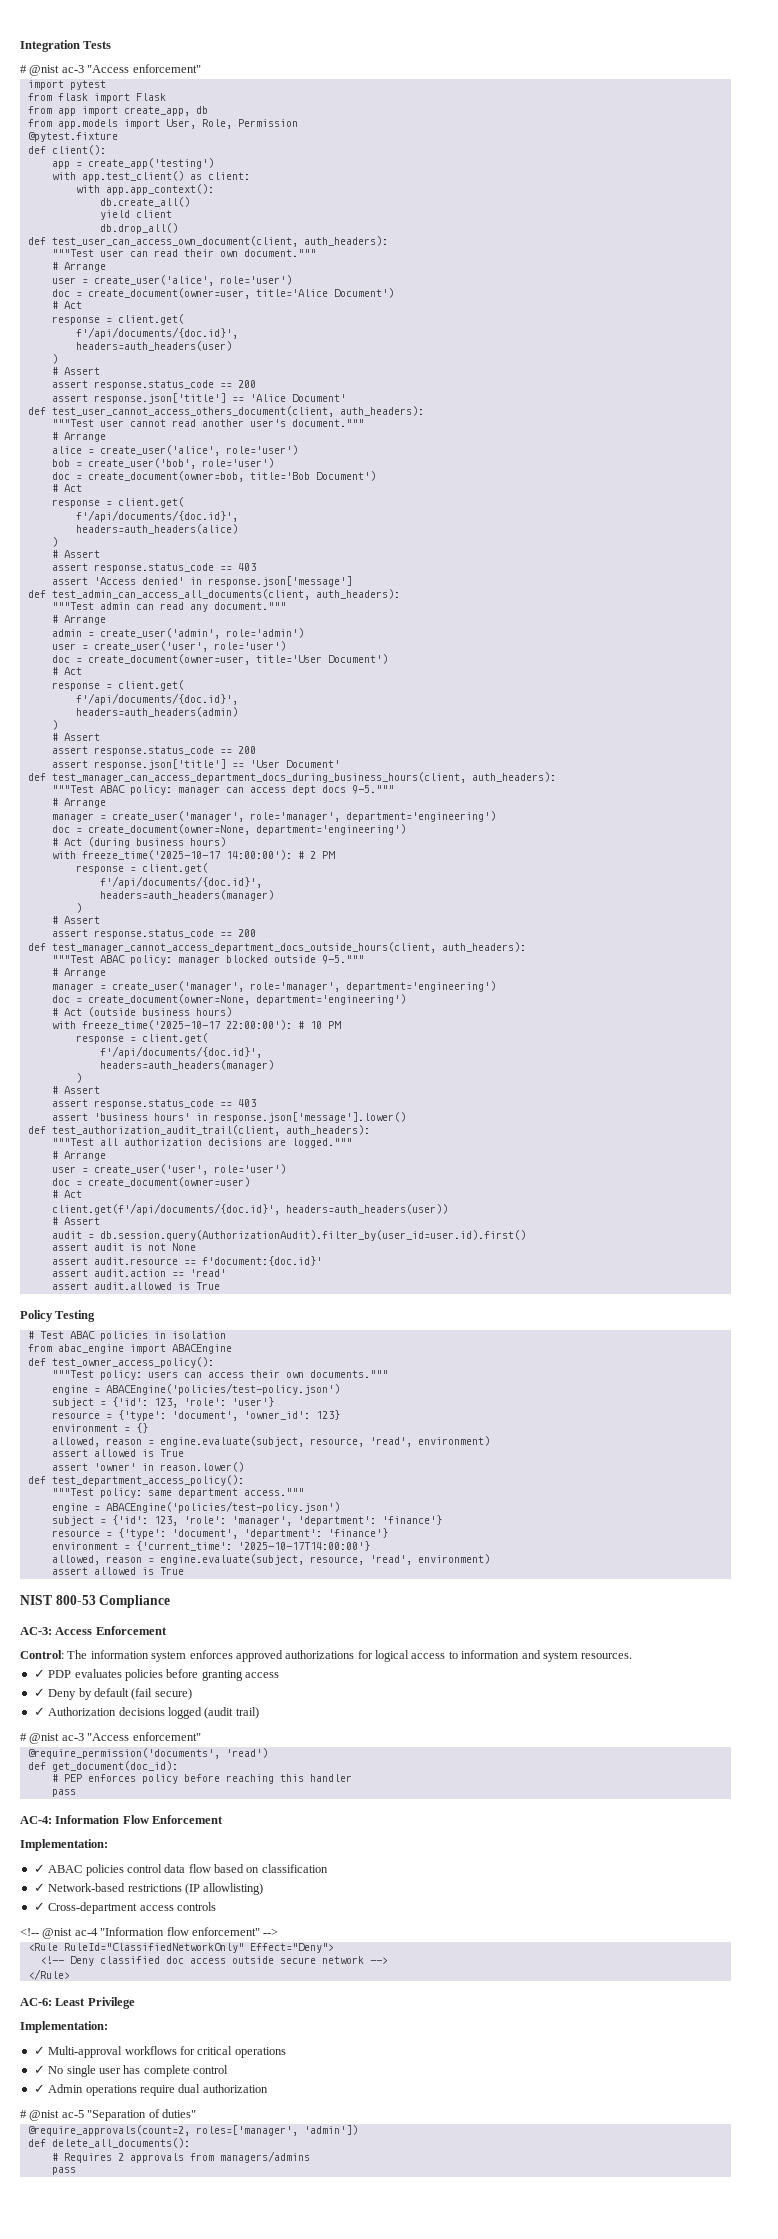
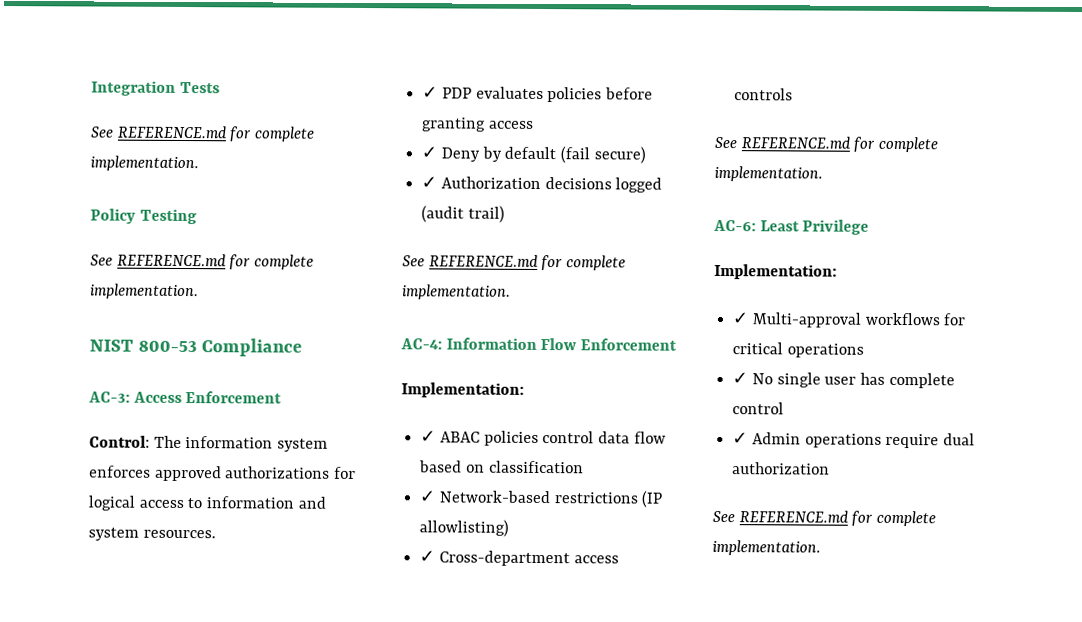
  Integration Tests
- # @nist ac-3 "Access enforcement"
- import pytest
- from flask import Flask
- from app import create_app, db
- from app.models import User, Role, Permission
- @pytest.fixture
- def client():
- app = create_app('testing')
- with app.test_client() as client:
- with app.app_context():
- db.create_all()
- yield client
- db.drop_all()
- def test_user_can_access_own_document(client, auth_headers):
- """Test user can read their own document."""
- # Arrange
- user = create_user('alice', role='user')
- doc = create_document(owner=user, title='Alice Document')
- # Act
- response = client.get(
- f'/api/documents/{doc.id}',
- headers=auth_headers(user)
- )
- # Assert
- assert response.status_code == 200
- assert response.json['title'] == 'Alice Document'
- def test_user_cannot_access_others_document(client, auth_headers):
- """Test user cannot read another user's document."""
- # Arrange
- alice = create_user('alice', role='user')
- bob = create_user('bob', role='user')
- doc = create_document(owner=bob, title='Bob Document')
- # Act
- response = client.get(
- f'/api/documents/{doc.id}',
- headers=auth_headers(alice)
- )
- # Assert
- assert response.status_code == 403
- assert 'Access denied' in response.json['message']
- def test_admin_can_access_all_documents(client, auth_headers):
- """Test admin can read any document."""
- # Arrange
- admin = create_user('admin', role='admin')
- user = create_user('user', role='user')
- doc = create_document(owner=user, title='User Document')
- # Act
- response = client.get(
- f'/api/documents/{doc.id}',
- headers=auth_headers(admin)
- )
- # Assert
- assert response.status_code == 200
- assert response.json['title'] == 'User Document'
- def test_manager_can_access_department_docs_during_business_hours(client, auth_headers):
- """Test ABAC policy: manager can access dept docs 9-5."""
- # Arrange
- manager = create_user('manager', role='manager', department='engineering')
- doc = create_document(owner=None, department='engineering')
- # Act (during business hours)
- with freeze_time('2025-10-17 14:00:00'): # 2 PM
- response = client.get(
- f'/api/documents/{doc.id}',
- headers=auth_headers(manager)
- )
- # Assert
- assert response.status_code == 200
- def test_manager_cannot_access_department_docs_outside_hours(client, auth_headers):
- """Test ABAC policy: manager blocked outside 9-5."""
- # Arrange
- manager = create_user('manager', role='manager', department='engineering')
- doc = create_document(owner=None, department='engineering')
- # Act (outside business hours)
- with freeze_time('2025-10-17 22:00:00'): # 10 PM
- response = client.get(
- f'/api/documents/{doc.id}',
- headers=auth_headers(manager)
- )
- # Assert
- assert response.status_code == 403
- assert 'business hours' in response.json['message'].lower()
- def test_authorization_audit_trail(client, auth_headers):
- """Test all authorization decisions are logged."""
- # Arrange
- user = create_user('user', role='user')
- doc = create_document(owner=user)
- # Act
- client.get(f'/api/documents/{doc.id}', headers=auth_headers(user))
- # Assert
- audit = db.session.query(AuthorizationAudit).filter_by(user_id=user.id).first()
- assert audit is not None
- assert audit.resource == f'document:{doc.id}'
- assert audit.action == 'read'
- assert audit.allowed is True
+ See REFERENCE.md for complete implementation.
  Policy Testing
- # Test ABAC policies in isolation
- from abac_engine import ABACEngine
- def test_owner_access_policy():
- """Test policy: users can access their own documents."""
- engine = ABACEngine('policies/test-policy.json')
- subject = {'id': 123, 'role': 'user'}
- resource = {'type': 'document', 'owner_id': 123}
- environment = {}
- allowed, reason = engine.evaluate(subject, resource, 'read', environment)
- assert allowed is True
- assert 'owner' in reason.lower()
- def test_department_access_policy():
- """Test policy: same department access."""
- engine = ABACEngine('policies/test-policy.json')
- subject = {'id': 123, 'role': 'manager', 'department': 'finance'}
- resource = {'type': 'document', 'department': 'finance'}
- environment = {'current_time': '2025-10-17T14:00:00'}
- allowed, reason = engine.evaluate(subject, resource, 'read', environment)
- assert allowed is True
+ See REFERENCE.md for complete implementation.
  ✓ Authorization decisions logged (audit trail)
- # @nist ac-3 "Access enforcement"
- @require_permission('documents', 'read')
- def get_document(doc_id):
- # PEP enforces policy before reaching this handler
- pass
+ See REFERENCE.md for complete implementation.
  ✓ Cross-department access controls
- <!-- @nist ac-4 "Information flow enforcement" -->
- <Rule RuleId="ClassifiedNetworkOnly" Effect="Deny">
- <!-- Deny classified doc access outside secure network -->
- </Rule>
+ See REFERENCE.md for complete implementation.
  ✓ Admin operations require dual authorization
- # @nist ac-5 "Separation of duties"
- @require_approvals(count=2, roles=['manager', 'admin'])
- def delete_all_documents():
- # Requires 2 approvals from managers/admins
- pass
+ See REFERENCE.md for complete implementation.

